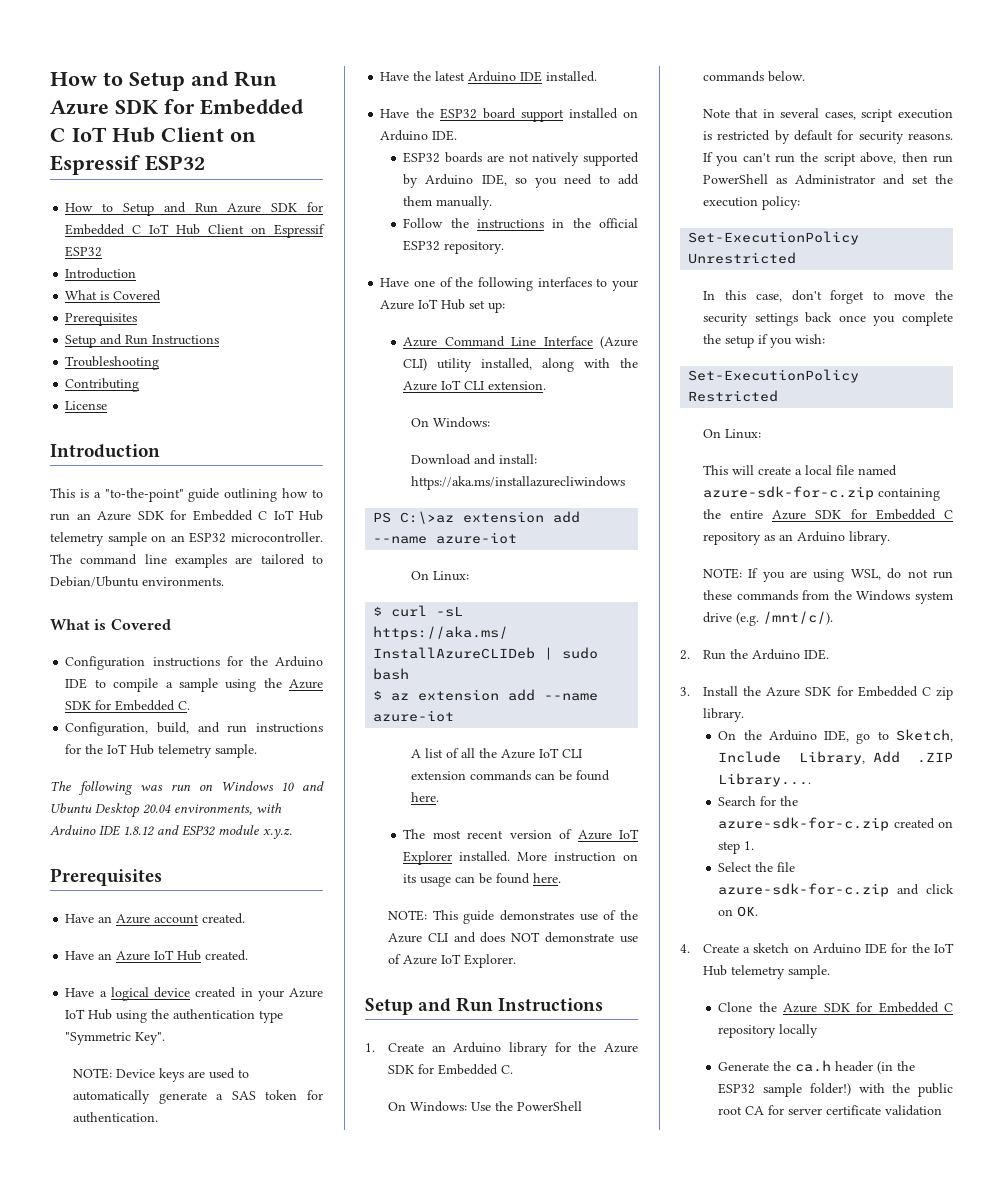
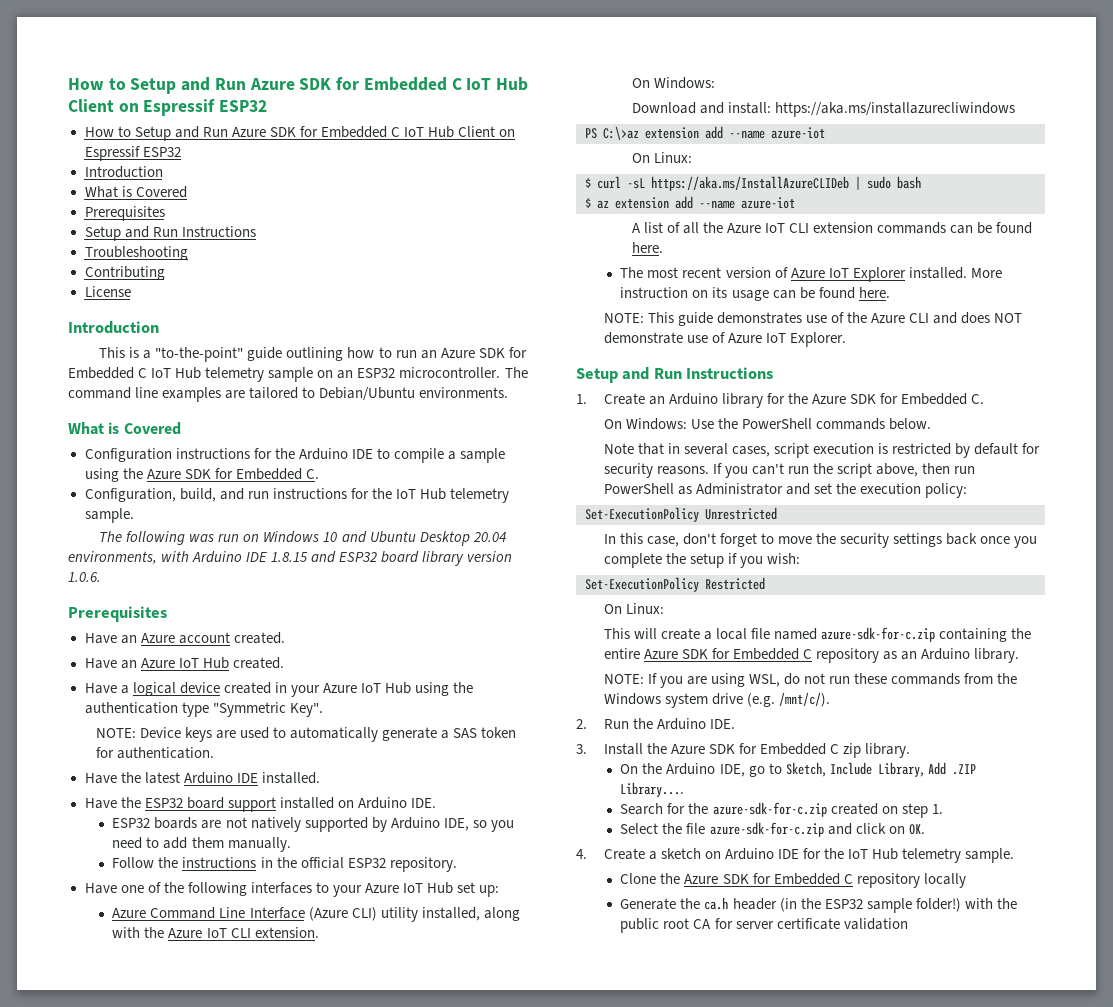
- The following was run on Windows 10 and Ubuntu Desktop 20.04 environments, with Arduino IDE 1.8.12 and ESP32 module x.y.z.
+ The following was run on Windows 10 and Ubuntu Desktop 20.04 environments, with Arduino IDE 1.8.15 and ESP32 board library version 1.0.6.

